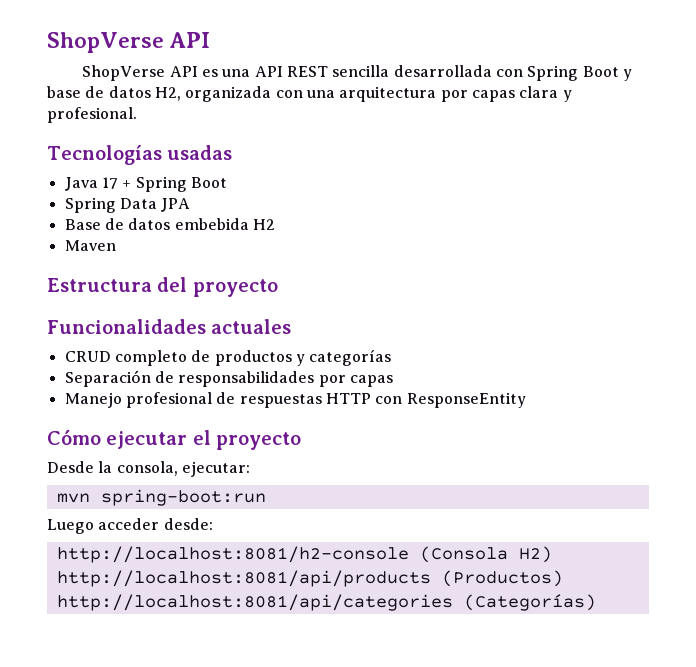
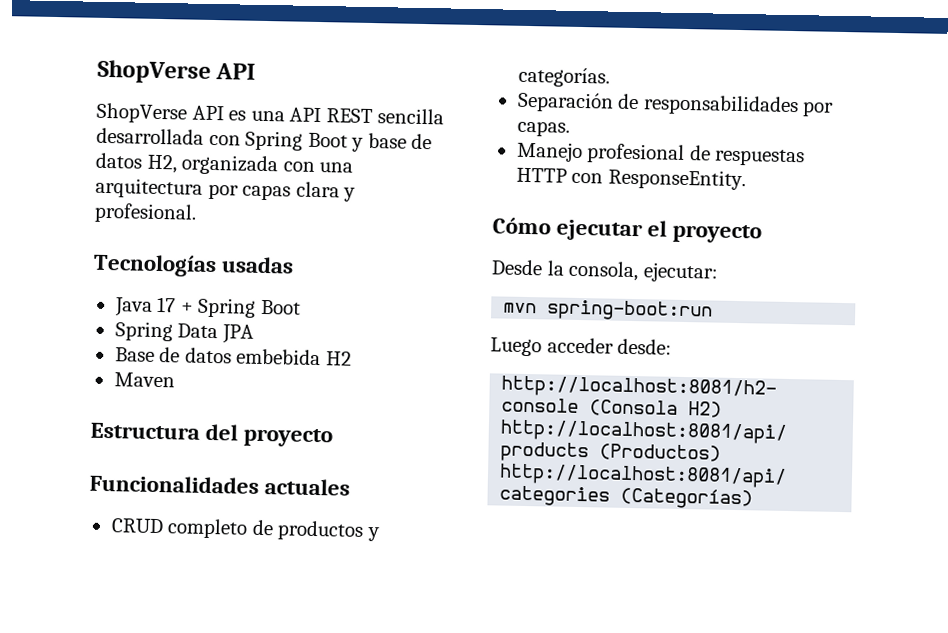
- CRUD completo de productos y categorías
+ CRUD completo de productos y categorías.
- Separación de responsabilidades por capas
+ Separación de responsabilidades por capas.
- Manejo profesional de respuestas HTTP con ResponseEntity
+ Manejo profesional de respuestas HTTP con ResponseEntity.

